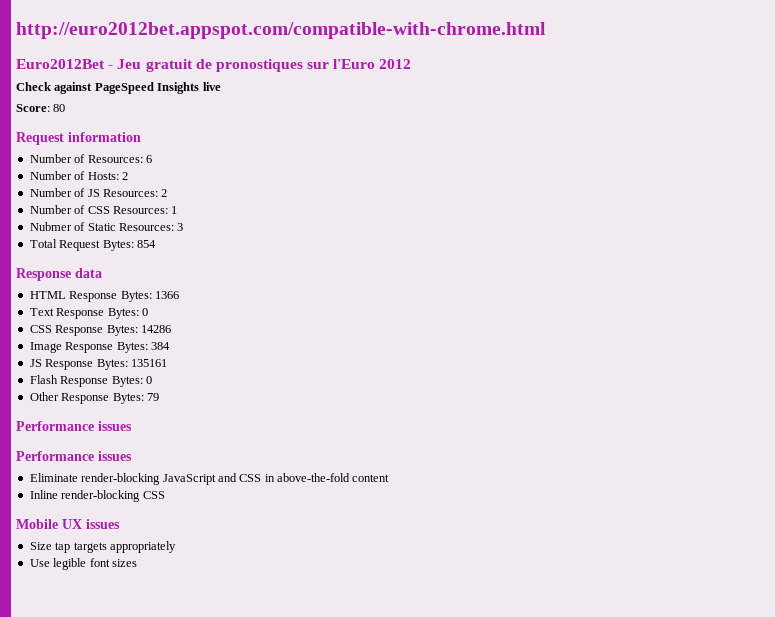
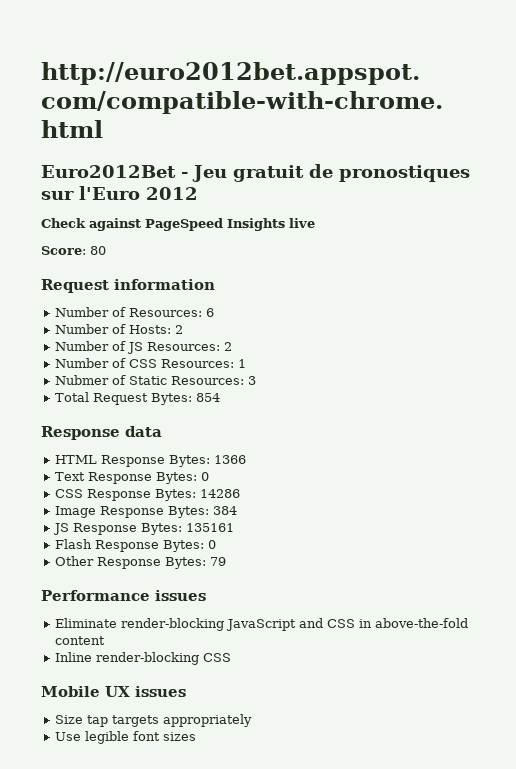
  Other Response Bytes: 79
- Performance issues

